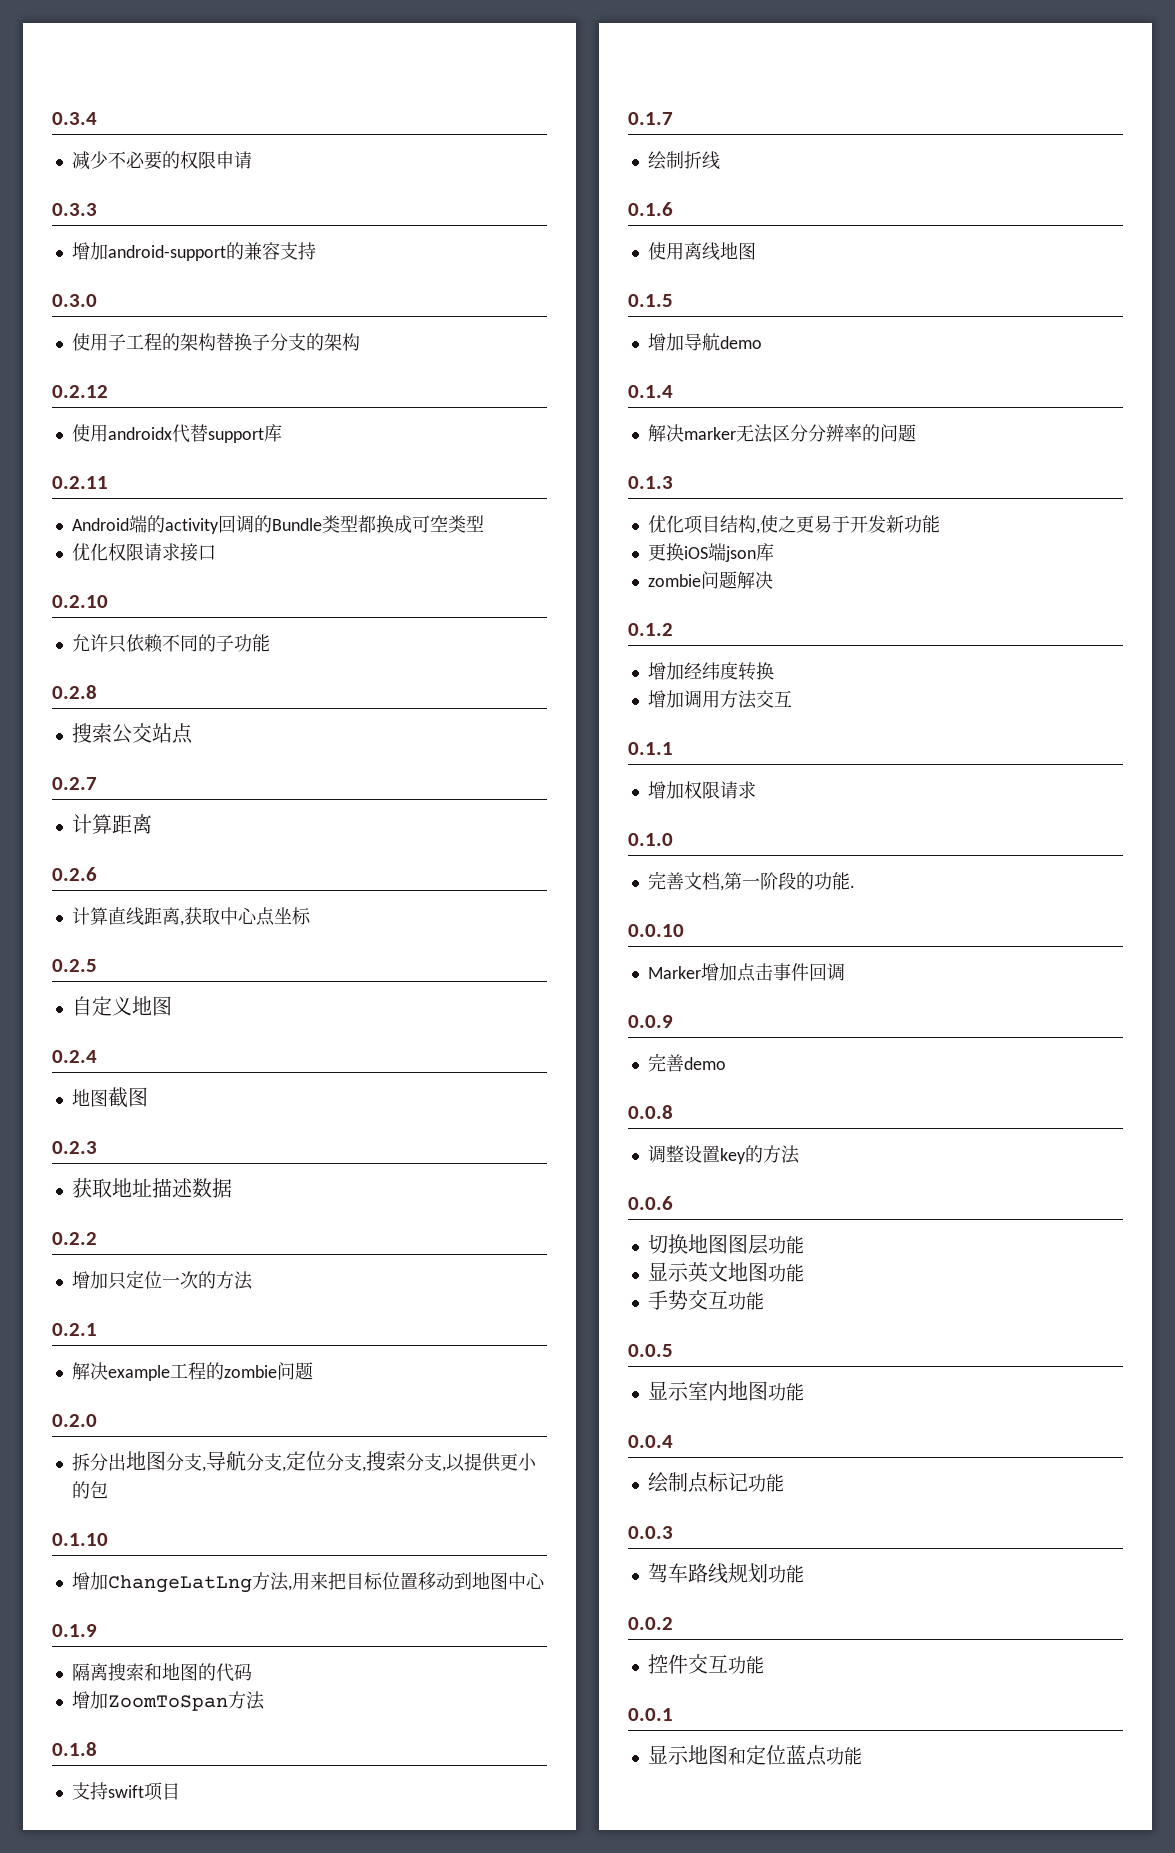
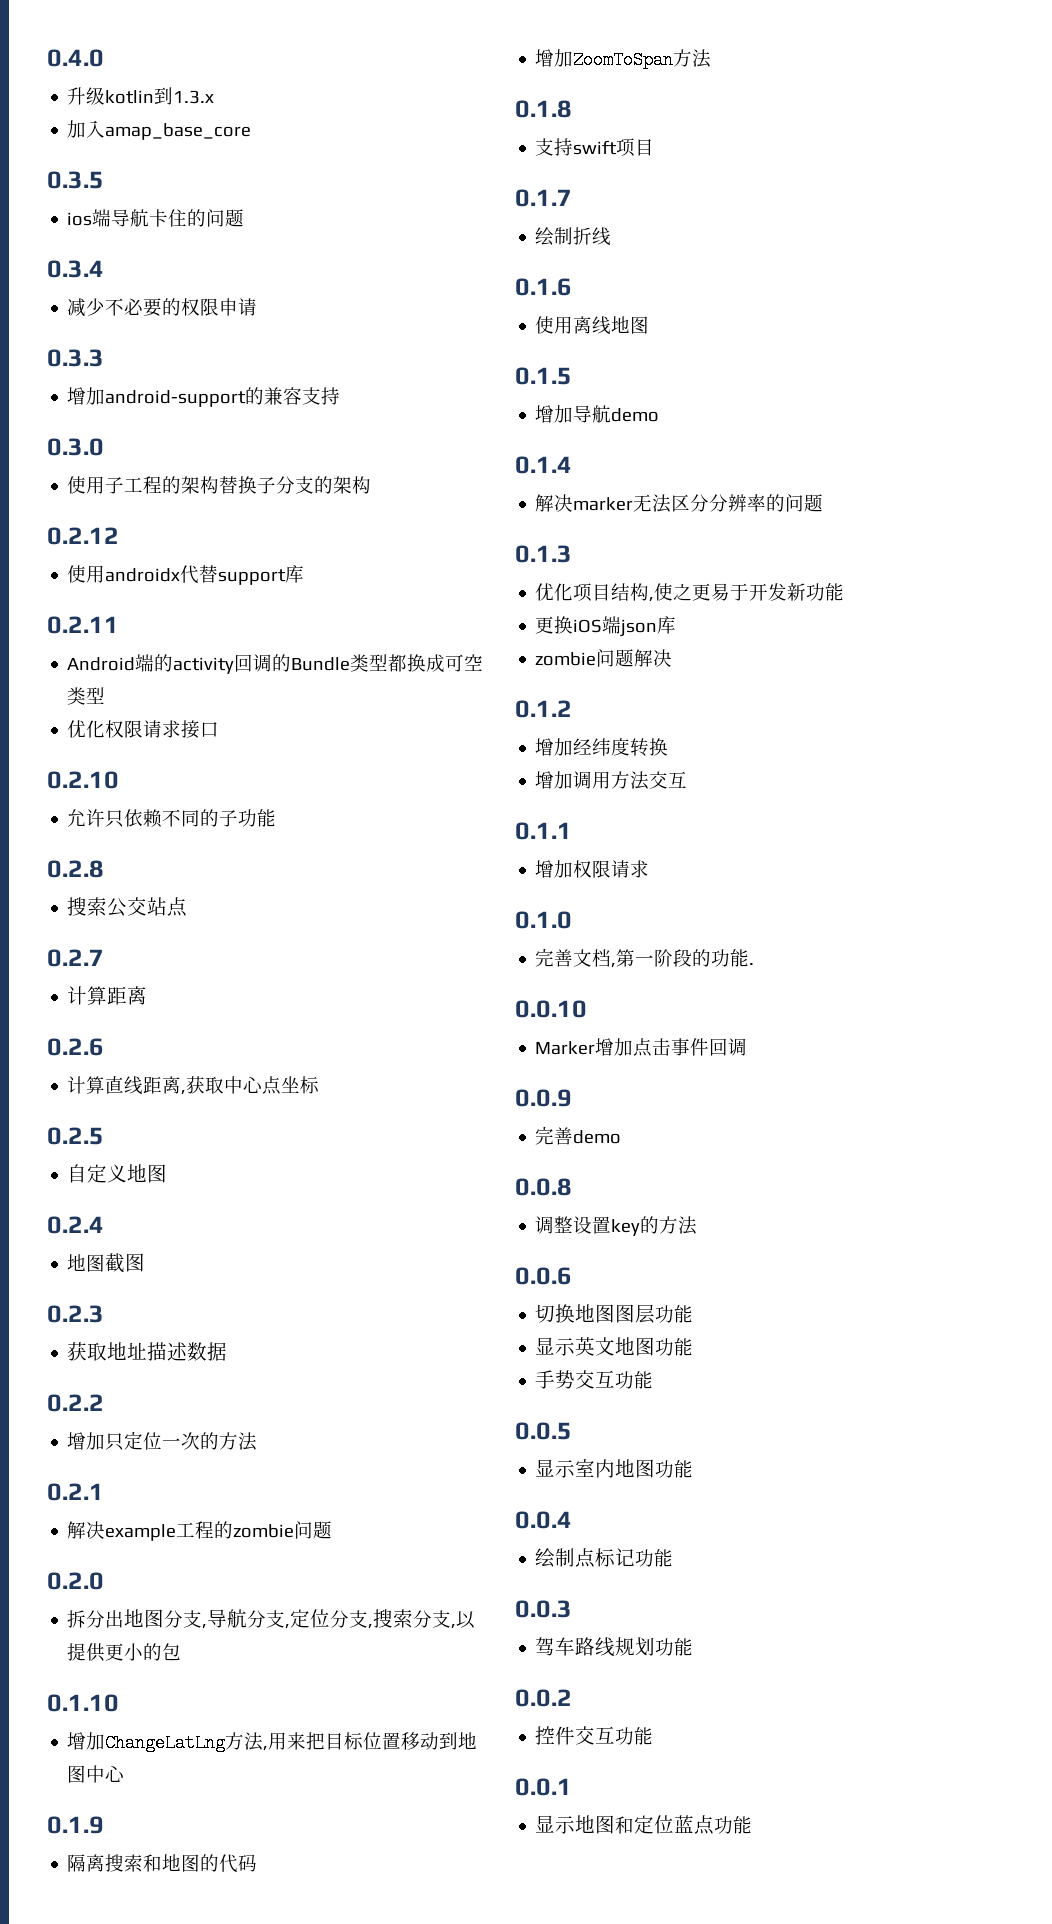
+ 0.4.0
+ 升级kotlin到1.3.x
+ 加入amap_base_core
+ 0.3.5
+ ios端导航卡住的问题

